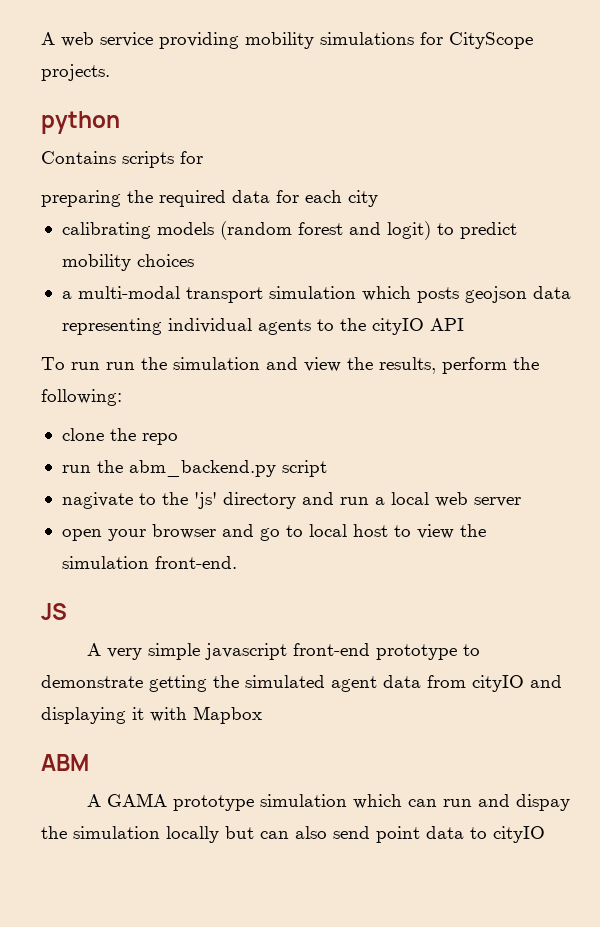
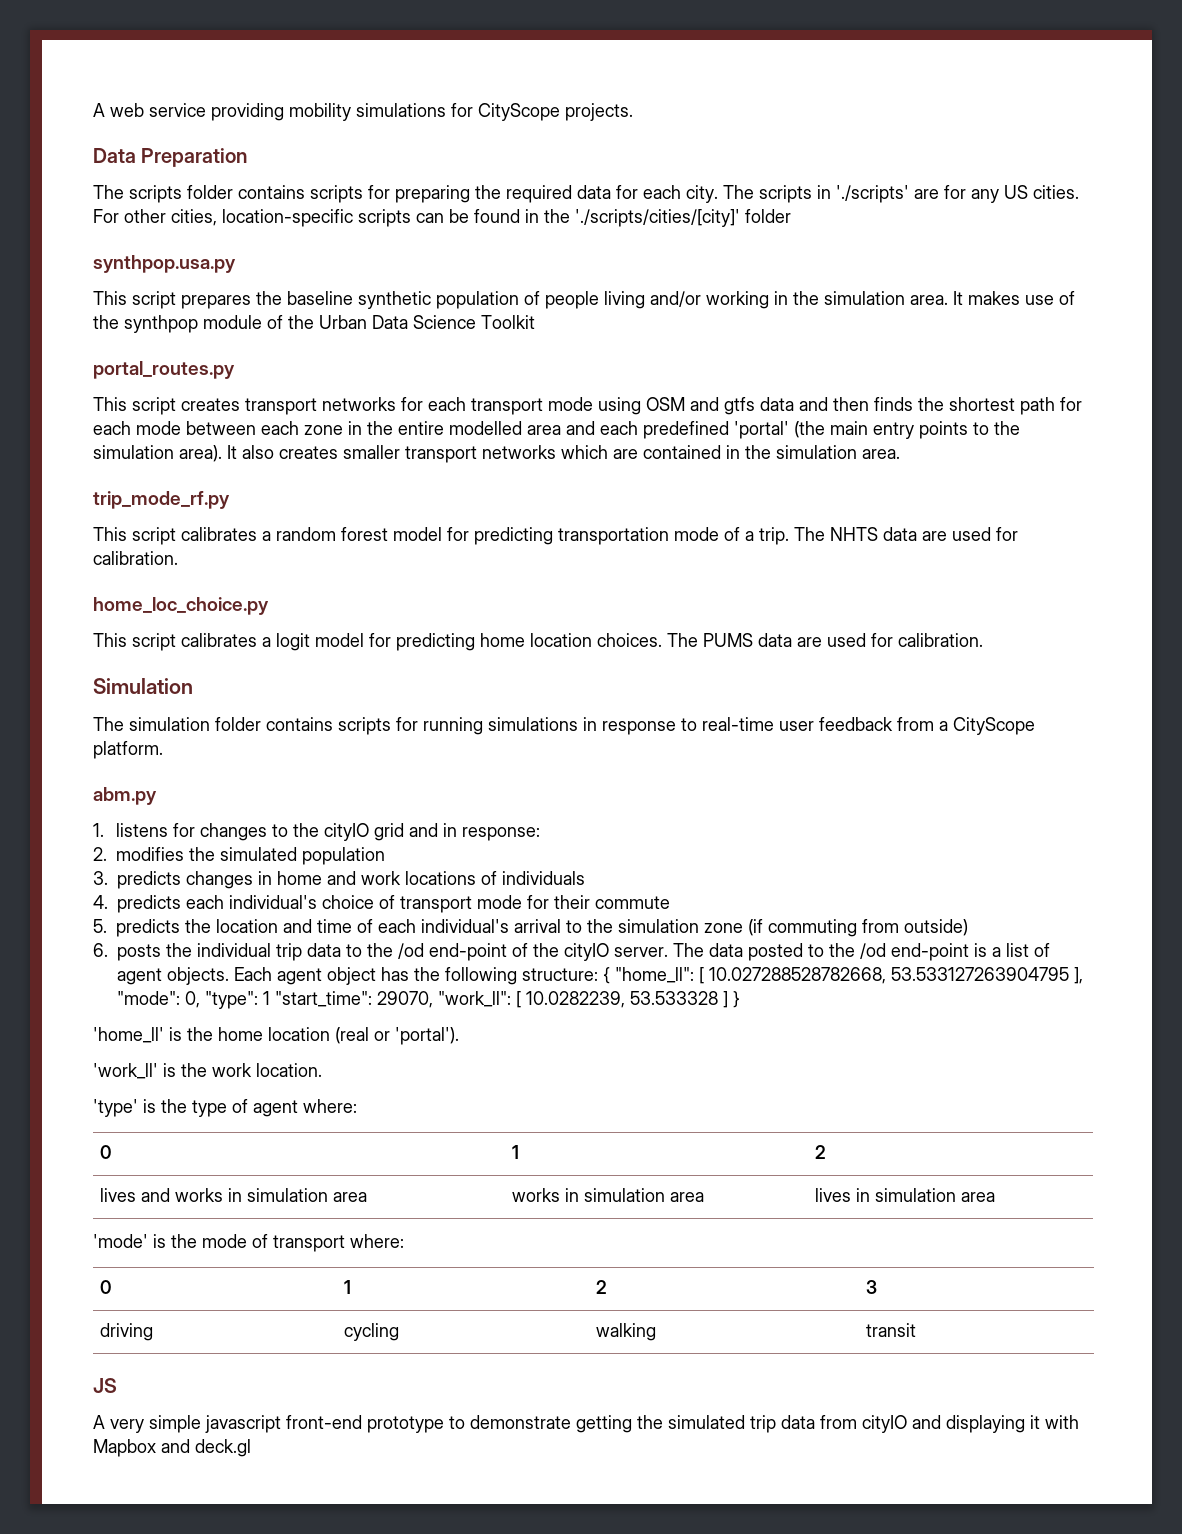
- python
- Contains scripts for
- preparing the required data for each city
- calibrating models (random forest and logit) to predict mobility choices
- a multi-modal transport simulation which posts geojson data representing individual agents to the cityIO API
- To run run the simulation and view the results, perform the following:
- clone the repo
- run the abm_backend.py script
- nagivate to the 'js' directory and run a local web server
- open your browser and go to local host to view the simulation front-end.
+ Data Preparation
+ The scripts folder contains scripts for preparing the required data for each city. The scripts in './scripts' are for any US cities. For other cities, location-specific scripts can be found in the './scripts/cities/[city]' folder
+ synthpop.usa.py
+ This script prepares the baseline synthetic population of people living and/or working in the simulation area. It makes use of the synthpop module of the Urban Data Science Toolkit
+ portal_routes.py
+ This script creates transport networks for each transport mode using OSM and gtfs data and then finds the shortest path for each mode between each zone in the entire modelled area and each predefined 'portal' (the main entry points to the simulation area). It also creates smaller transport networks which are contained in the simulation area.
+ trip_mode_rf.py
+ This script calibrates a random forest model for predicting transportation mode of a trip. The NHTS data are used for calibration.
+ home_loc_choice.py
+ This script calibrates a logit model for predicting home location choices. The PUMS data are used for calibration.
+ Simulation
+ The simulation folder contains scripts for running simulations in response to real-time user feedback from a CityScope platform.
+ abm.py
+ 1. listens for changes to the cityIO grid and in response:
+ 2. modifies the simulated population
+ 3. predicts changes in home and work locations of individuals
+ 4. predicts each individual's choice of transport mode for their commute
+ 5. predicts the location and time of each individual's arrival to the simulation zone (if commuting from outside)
+ 6. posts the individual trip data to the /od end-point of the cityIO server. The data posted to the /od end-point is a list of agent objects. Each agent object has the following structure: { "home_ll": [ 10.027288528782668, 53.533127263904795 ], "mode": 0, "type": 1 "start_time": 29070, "work_ll": [ 10.0282239, 53.533328 ] }
+ 'home_ll' is the home location (real or 'portal').
+ 'work_ll' is the work location.
+ 'type' is the type of agent where:
+ 0 | 1 | 2
+ lives and works in simulation area | works in simulation area | lives in simulation area
+ 'mode' is the mode of transport where:
+ 0 | 1 | 2 | 3
+ driving | cycling | walking | transit
- A very simple javascript front-end prototype to demonstrate getting the simulated agent data from cityIO and displaying it with Mapbox
- ABM
- A GAMA prototype simulation which can run and dispay the simulation locally but can also send point data to cityIO
+ A very simple javascript front-end prototype to demonstrate getting the simulated trip data from cityIO and displaying it with Mapbox and deck.gl

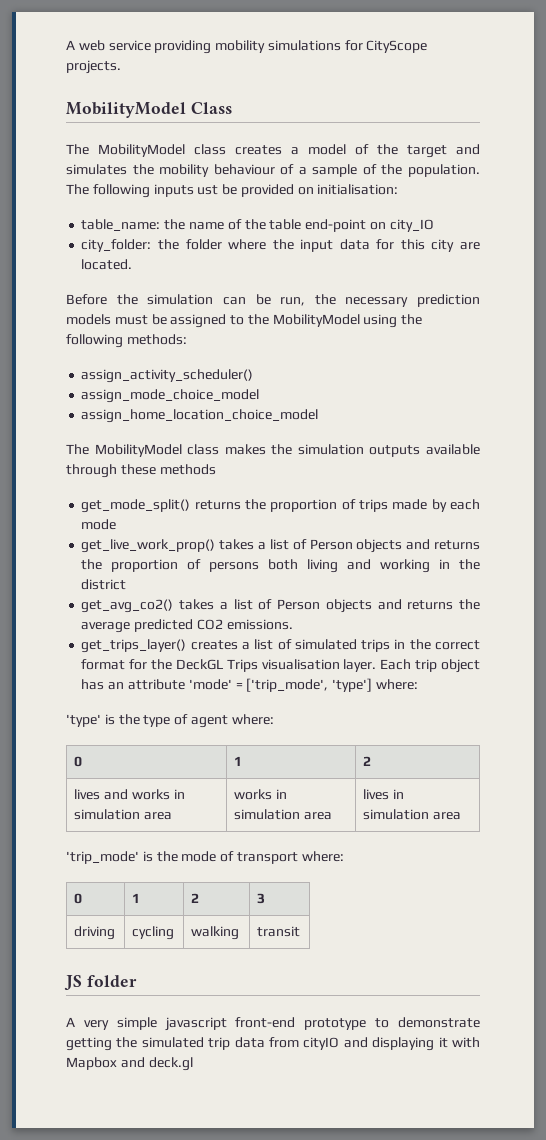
- Data Preparation
- The scripts folder contains scripts for preparing the required data for each city. The scripts in './scripts' are for any US cities. For other cities, location-specific scripts can be found in the './scripts/cities/[city]' folder
- synthpop.usa.py
- This script prepares the baseline synthetic population of people living and/or working in the simulation area. It makes use of the synthpop module of the Urban Data Science Toolkit
- portal_routes.py
- This script creates transport networks for each transport mode using OSM and gtfs data and then finds the shortest path for each mode between each zone in the entire modelled area and each predefined 'portal' (the main entry points to the simulation area). It also creates smaller transport networks which are contained in the simulation area.
- trip_mode_rf.py
- This script calibrates a random forest model for predicting transportation mode of a trip. The NHTS data are used for calibration.
- home_loc_choice.py
- This script calibrates a logit model for predicting home location choices. The PUMS data are used for calibration.
- Simulation
- The simulation folder contains scripts for running simulations in response to real-time user feedback from a CityScope platform.
- abm.py
- 1. listens for changes to the cityIO grid and in response:
- 2. modifies the simulated population
- 3. predicts changes in home and work locations of individuals
- 4. predicts each individual's choice of transport mode for their commute
- 5. predicts the location and time of each individual's arrival to the simulation zone (if commuting from outside)
- 6. posts the individual trip data to the /od end-point of the cityIO server. The data posted to the /od end-point is a list of agent objects. Each agent object has the following structure: { "home_ll": [ 10.027288528782668, 53.533127263904795 ], "mode": 0, "type": 1 "start_time": 29070, "work_ll": [ 10.0282239, 53.533328 ] }
- 'home_ll' is the home location (real or 'portal').
- 'work_ll' is the work location.
+ MobilityModel Class
+ The MobilityModel class creates a model of the target and simulates the mobility behaviour of a sample of the population. The following inputs ust be provided on initialisation:
+ table_name: the name of the table end-point on city_IO
+ city_folder: the folder where the input data for this city are located.
+ Before the simulation can be run, the necessary prediction models must be assigned to the MobilityModel using the following methods:
+ assign_activity_scheduler()
+ assign_mode_choice_model
+ assign_home_location_choice_model
+ The MobilityModel class makes the simulation outputs available through these methods
+ get_mode_split() returns the proportion of trips made by each mode
+ get_live_work_prop() takes a list of Person objects and returns the proportion of persons both living and working in the district
+ get_avg_co2() takes a list of Person objects and returns the average predicted CO2 emissions.
+ get_trips_layer() creates a list of simulated trips in the correct format for the DeckGL Trips visualisation layer. Each trip object has an attribute 'mode' = ['trip_mode', 'type'] where:
- 'mode' is the mode of transport where:
+ 'trip_mode' is the mode of transport where:
- JS
+ JS folder

